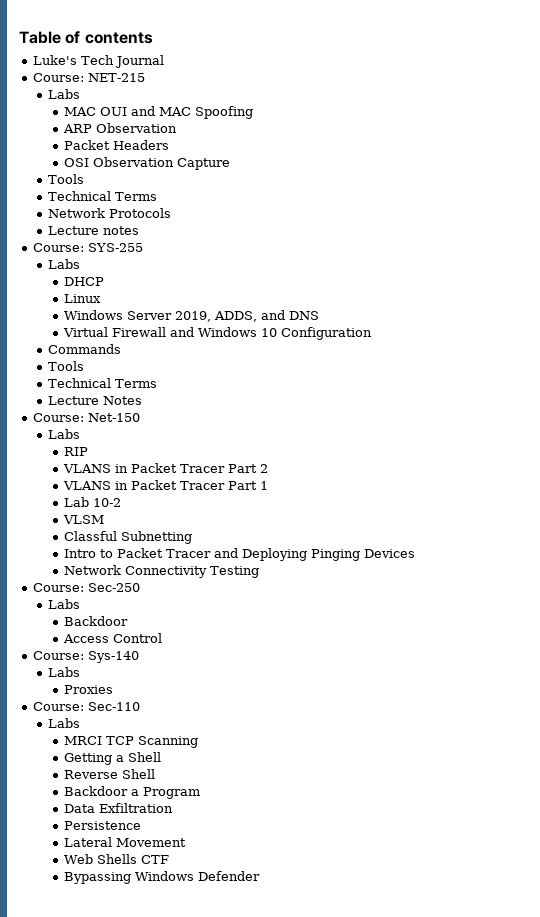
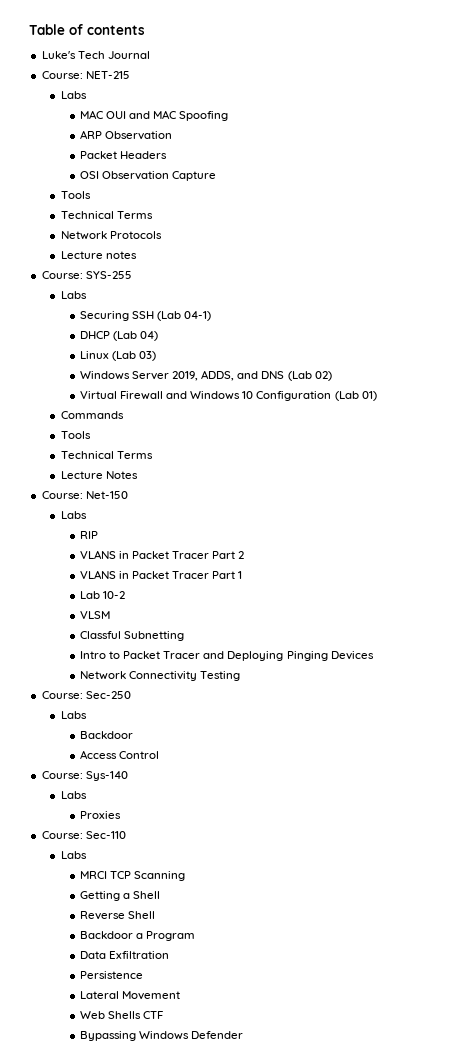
+ Securing SSH (Lab 04-1)
- DHCP
+ DHCP (Lab 04)
- Linux
+ Linux (Lab 03)
- Windows Server 2019, ADDS, and DNS
+ Windows Server 2019, ADDS, and DNS (Lab 02)
- Virtual Firewall and Windows 10 Configuration
+ Virtual Firewall and Windows 10 Configuration (Lab 01)

